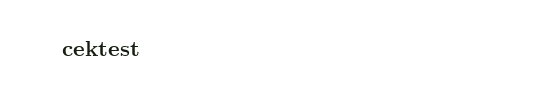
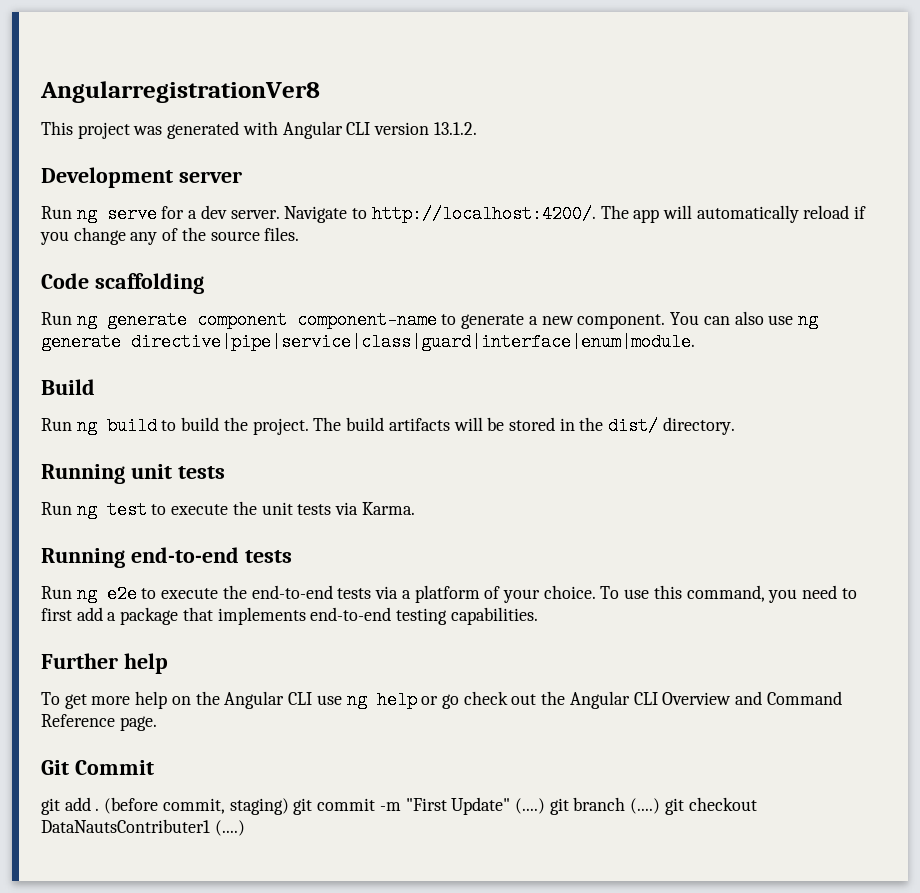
- cektest
+ AngularregistrationVer8
+ This project was generated with Angular CLI version 13.1.2.
+ Development server
+ Run ng serve for a dev server. Navigate to http://localhost:4200/. The app will automatically reload if you change any of the source files.
+ Code scaffolding
+ Run ng generate component component-name to generate a new component. You can also use ng generate directive|pipe|service|class|guard|interface|enum|module.
+ Build
+ Run ng build to build the project. The build artifacts will be stored in the dist/ directory.
+ Running unit tests
+ Run ng test to execute the unit tests via Karma.
+ Running end-to-end tests
+ Run ng e2e to execute the end-to-end tests via a platform of your choice. To use this command, you need to first add a package that implements end-to-end testing capabilities.
+ Further help
+ To get more help on the Angular CLI use ng help or go check out the Angular CLI Overview and Command Reference page.
+ Git Commit
+ git add . (before commit, staging) git commit -m "First Update" (....) git branch (....) git checkout DataNautsContributer1 (....)

